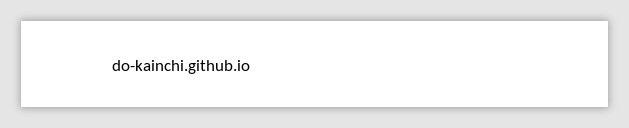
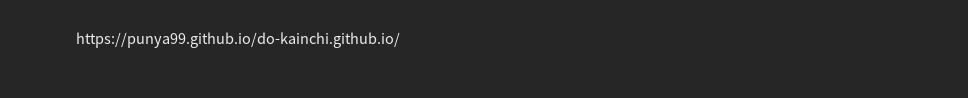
- do-kainchi.github.io
+ https://punya99.github.io/do-kainchi.github.io/

